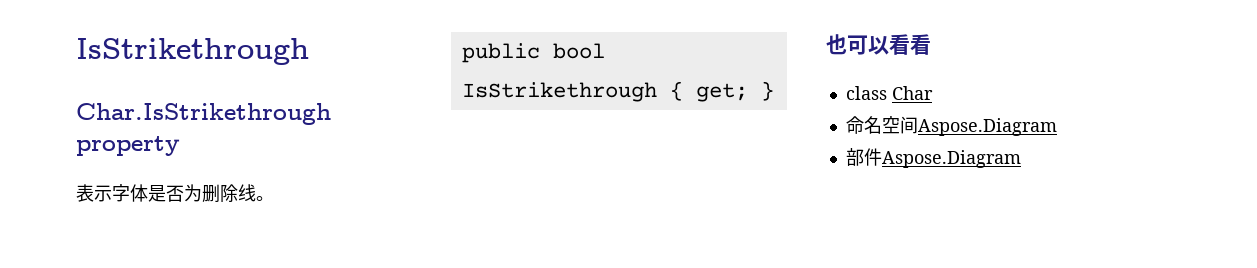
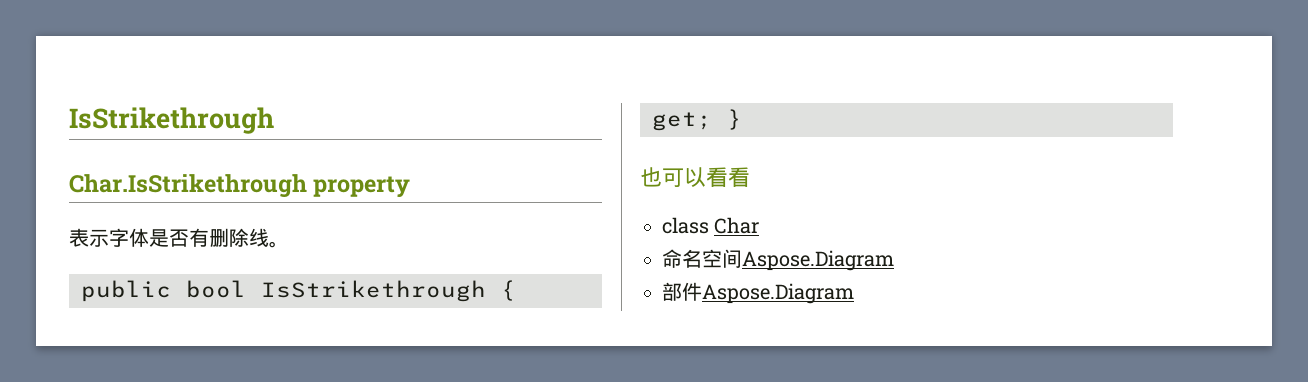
- 表示字体是否为删除线。
+ 表示字体是否有删除线。

